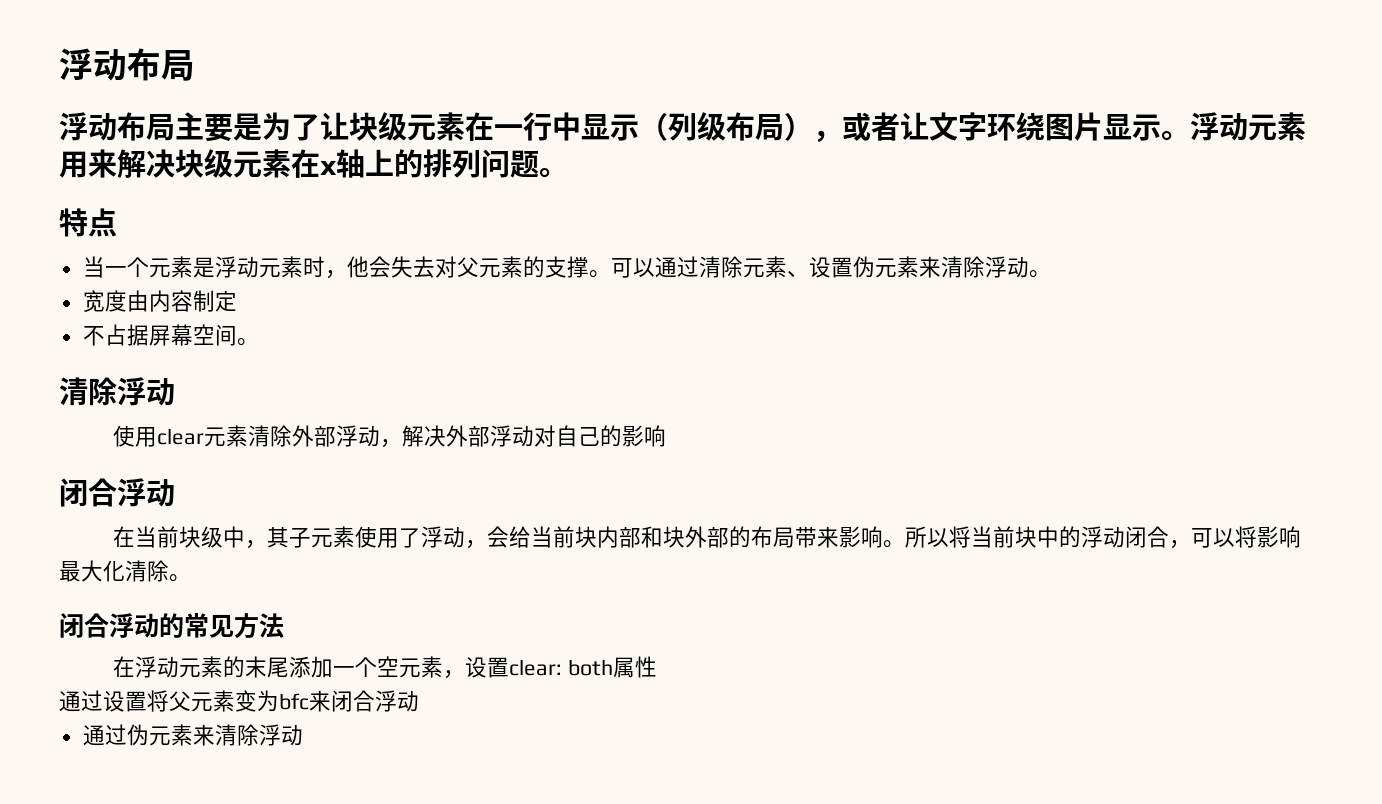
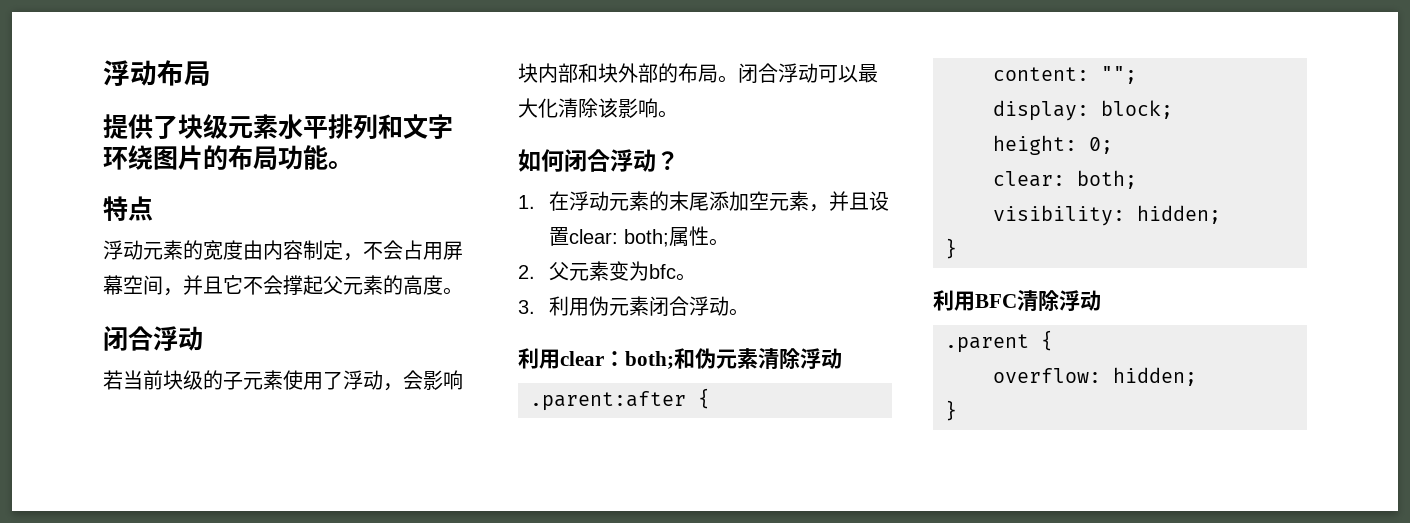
- 浮动布局主要是为了让块级元素在一行中显示（列级布局），或者让文字环绕图片显示。浮动元素用来解决块级元素在x轴上的排列问题。
+ 提供了块级元素水平排列和文字环绕图片的布局功能。
  特点
- 当一个元素是浮动元素时，他会失去对父元素的支撑。可以通过清除元素、设置伪元素来清除浮动。
- 宽度由内容制定
- 不占据屏幕空间。
- 清除浮动
- 使用clear元素清除外部浮动，解决外部浮动对自己的影响
+ 浮动元素的宽度由内容制定，不会占用屏幕空间，并且它不会撑起父元素的高度。
  闭合浮动
- 在当前块级中，其子元素使用了浮动，会给当前块内部和块外部的布局带来影响。所以将当前块中的浮动闭合，可以将影响最大化清除。
- 闭合浮动的常见方法
- 在浮动元素的末尾添加一个空元素，设置clear: both属性
- 通过设置将父元素变为bfc来闭合浮动
- 通过伪元素来清除浮动
+ 若当前块级的子元素使用了浮动，会影响块内部和块外部的布局。闭合浮动可以最大化清除该影响。
+ 如何闭合浮动？
+ 1.在浮动元素的末尾添加空元素，并且设置clear: both;属性。
+ 2.父元素变为bfc。
+ 3.利用伪元素闭合浮动。
+ 利用clear：both;和伪元素清除浮动
+ .parent:after {
+ content: "";
+ display: block;
+ height: 0;
+ clear: both;
+ visibility: hidden;
+ }
+ 利用BFC清除浮动
+ .parent {
+ overflow: hidden;
+ }

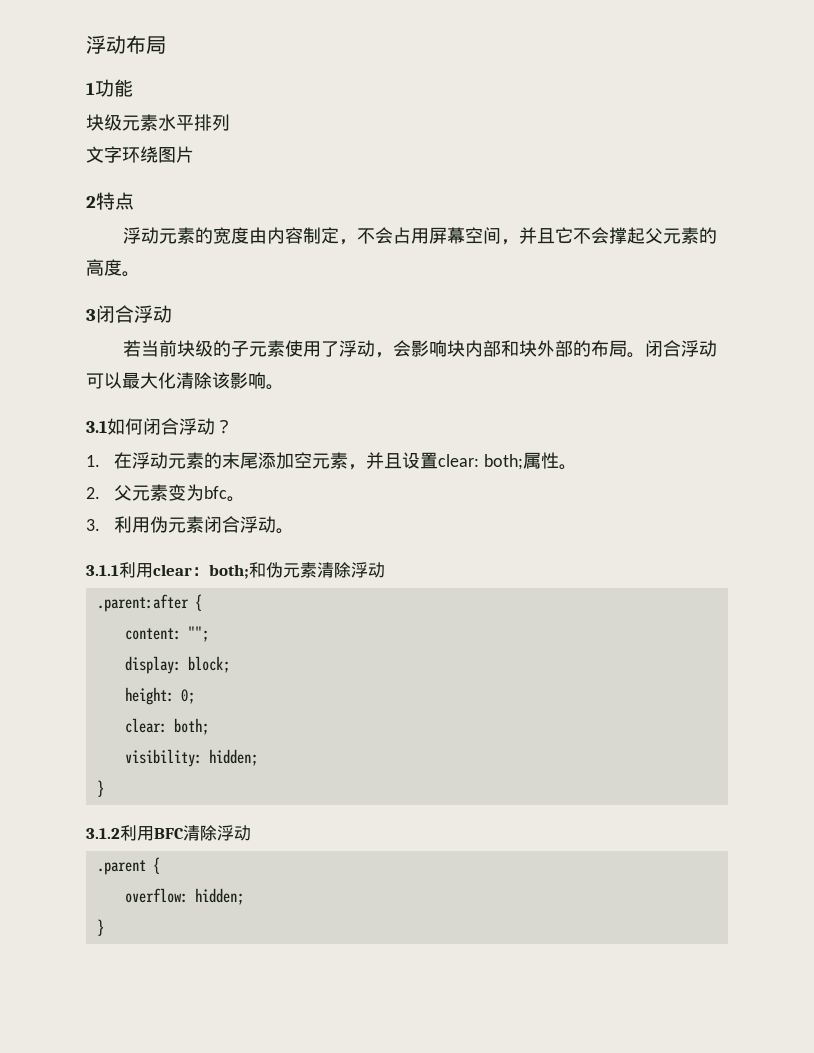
- 提供了块级元素水平排列和文字环绕图片的布局功能。
- 特点
+ 1功能
+ 块级元素水平排列
+ 文字环绕图片
+ 2特点
  浮动元素的宽度由内容制定，不会占用屏幕空间，并且它不会撑起父元素的高度。
- 闭合浮动
+ 3闭合浮动
- 如何闭合浮动？
+ 3.1如何闭合浮动？
- 利用clear：both;和伪元素清除浮动
+ 3.1.1利用clear：both;和伪元素清除浮动
- 利用BFC清除浮动
+ 3.1.2利用BFC清除浮动

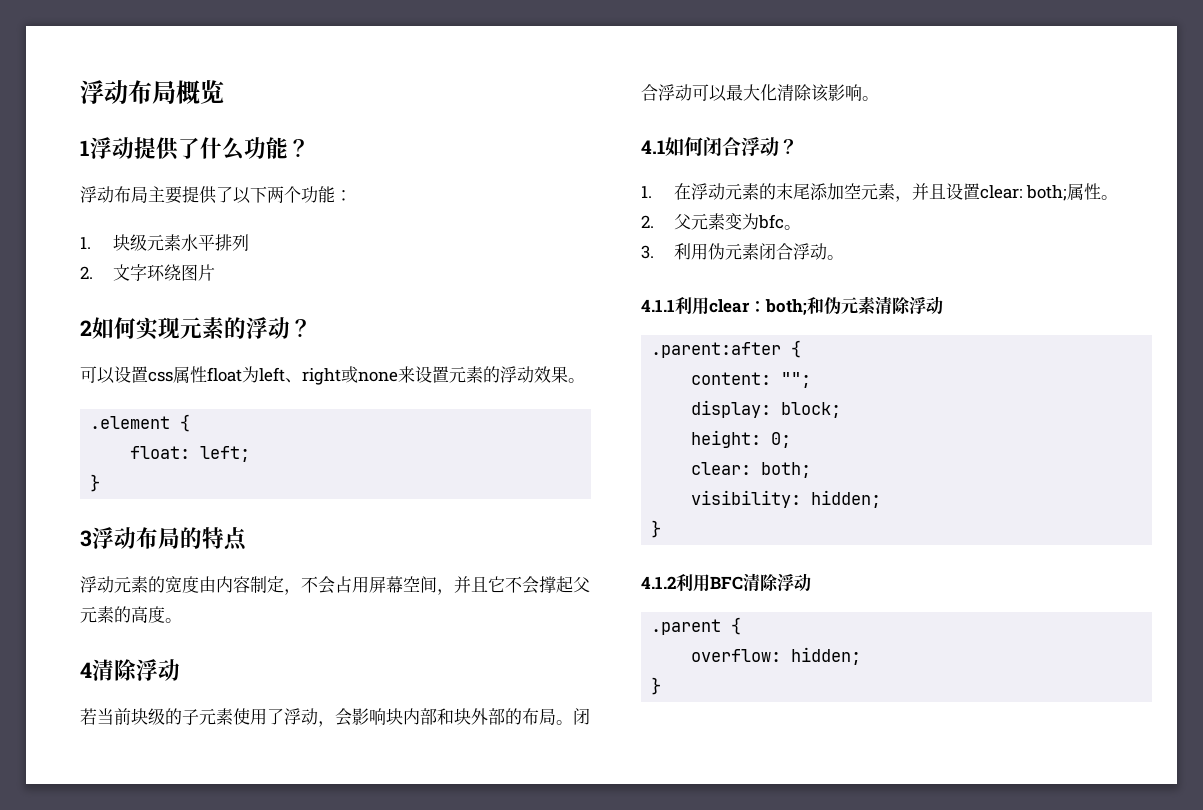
- 浮动布局
+ 浮动布局概览
- 1功能
- 块级元素水平排列
+ 1浮动提供了什么功能？
+ 浮动布局主要提供了以下两个功能：
+ 1.块级元素水平排列
- 文字环绕图片
+ 2.文字环绕图片
- 2特点
+ 2如何实现元素的浮动？
+ 可以设置css属性float为left、right或none来设置元素的浮动效果。
+ .element {
+ float: left;
+ }
+ 3浮动布局的特点
- 3闭合浮动
+ 4清除浮动
- 3.1如何闭合浮动？
+ 4.1如何闭合浮动？
- 3.1.1利用clear：both;和伪元素清除浮动
+ 4.1.1利用clear：both;和伪元素清除浮动
- 3.1.2利用BFC清除浮动
+ 4.1.2利用BFC清除浮动

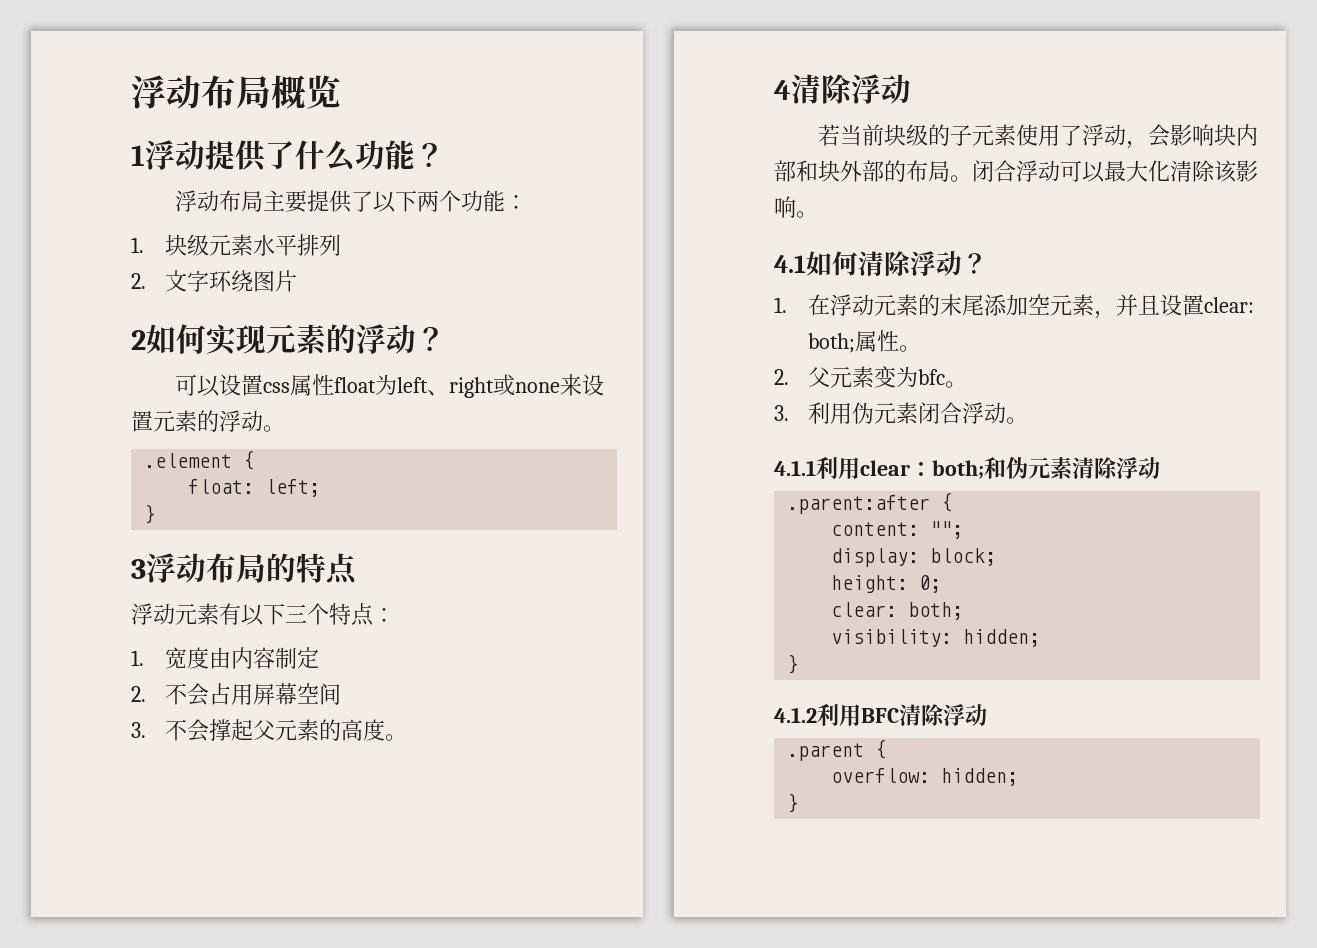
- 可以设置css属性float为left、right或none来设置元素的浮动效果。
+ 可以设置css属性float为left、right或none来设置元素的浮动。
- 浮动元素的宽度由内容制定，不会占用屏幕空间，并且它不会撑起父元素的高度。
+ 浮动元素有以下三个特点：
+ 1.宽度由内容制定
+ 2.不会占用屏幕空间
+ 3.不会撑起父元素的高度。
- 4.1如何闭合浮动？
+ 4.1如何清除浮动？

